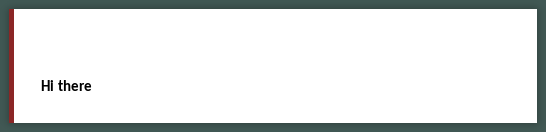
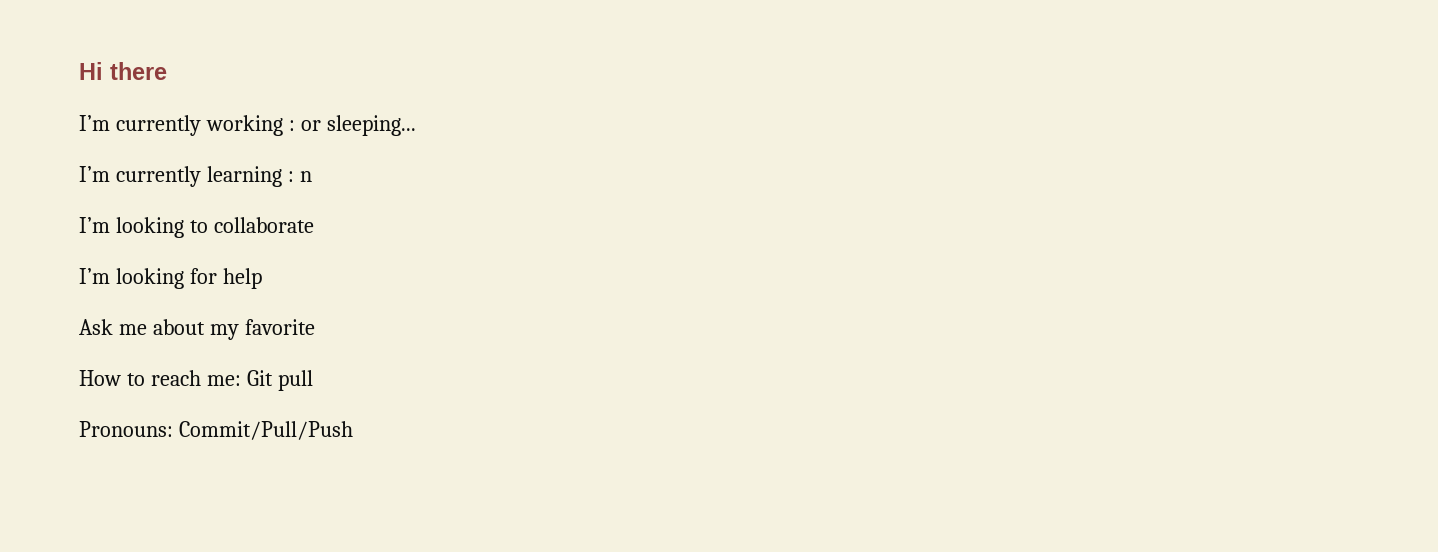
+ I’m currently working : or sleeping...
+ I’m currently learning : n
+ I’m looking to collaborate
+ I’m looking for help
+ Ask me about my favorite
+ How to reach me: Git pull
+ Pronouns: Commit/Pull/Push

